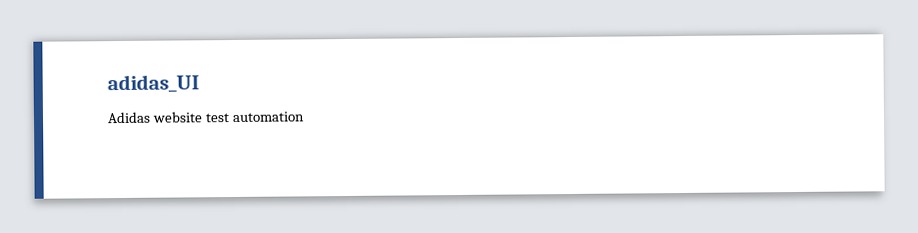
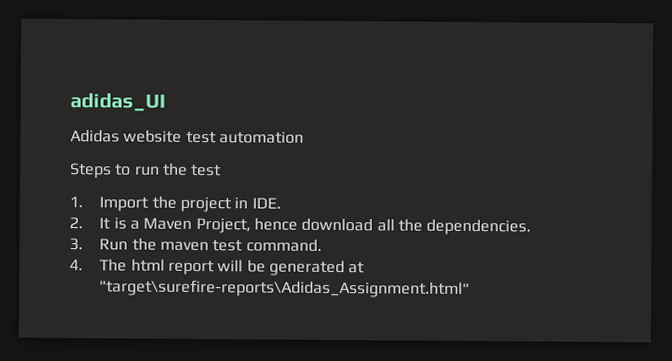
+ Steps to run the test
+ 1. Import the project in IDE.
+ 2. It is a Maven Project, hence download all the dependencies.
+ 3. Run the maven test command.
+ 4. The html report will be generated at "target\surefire-reports\Adidas_Assignment.html"

